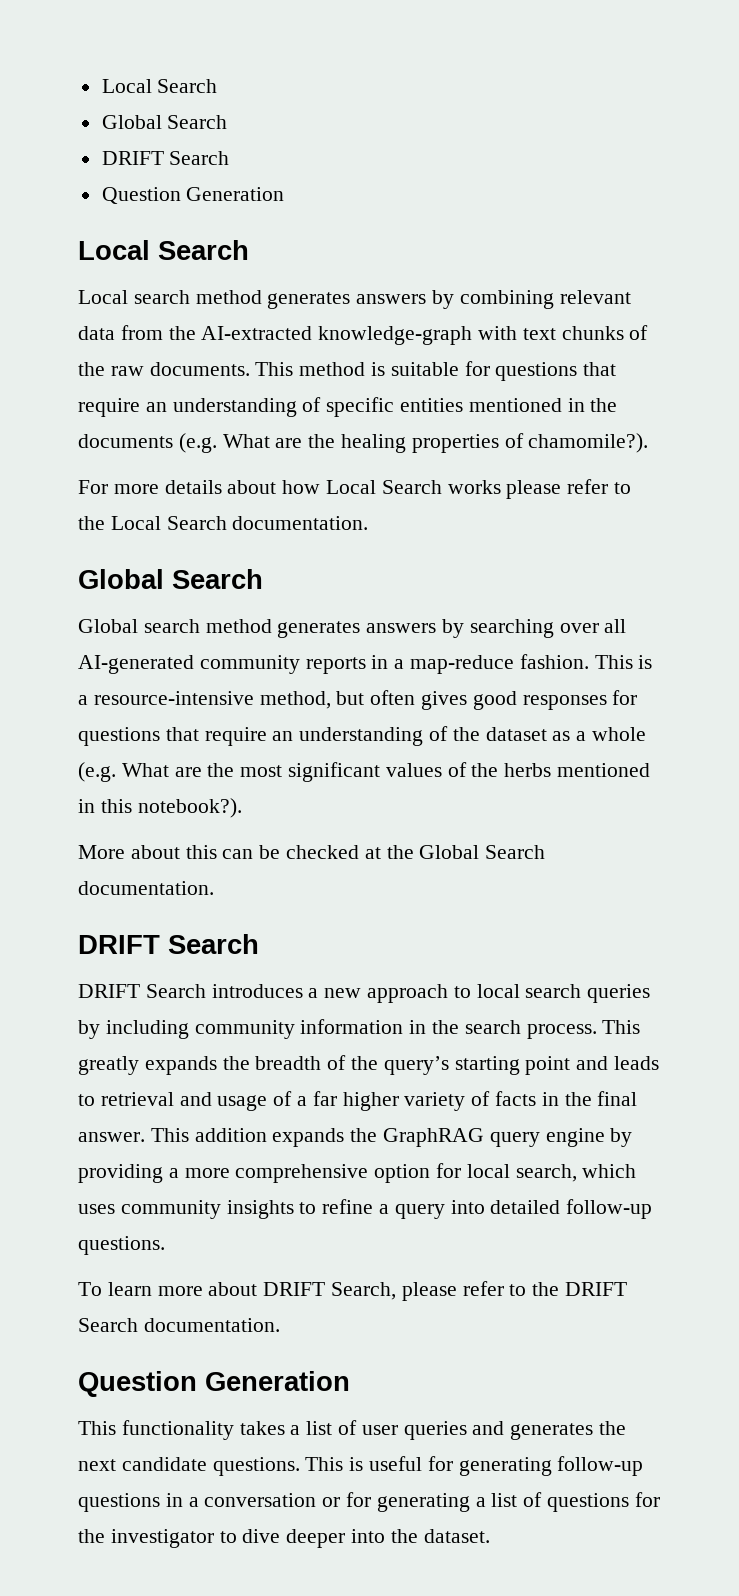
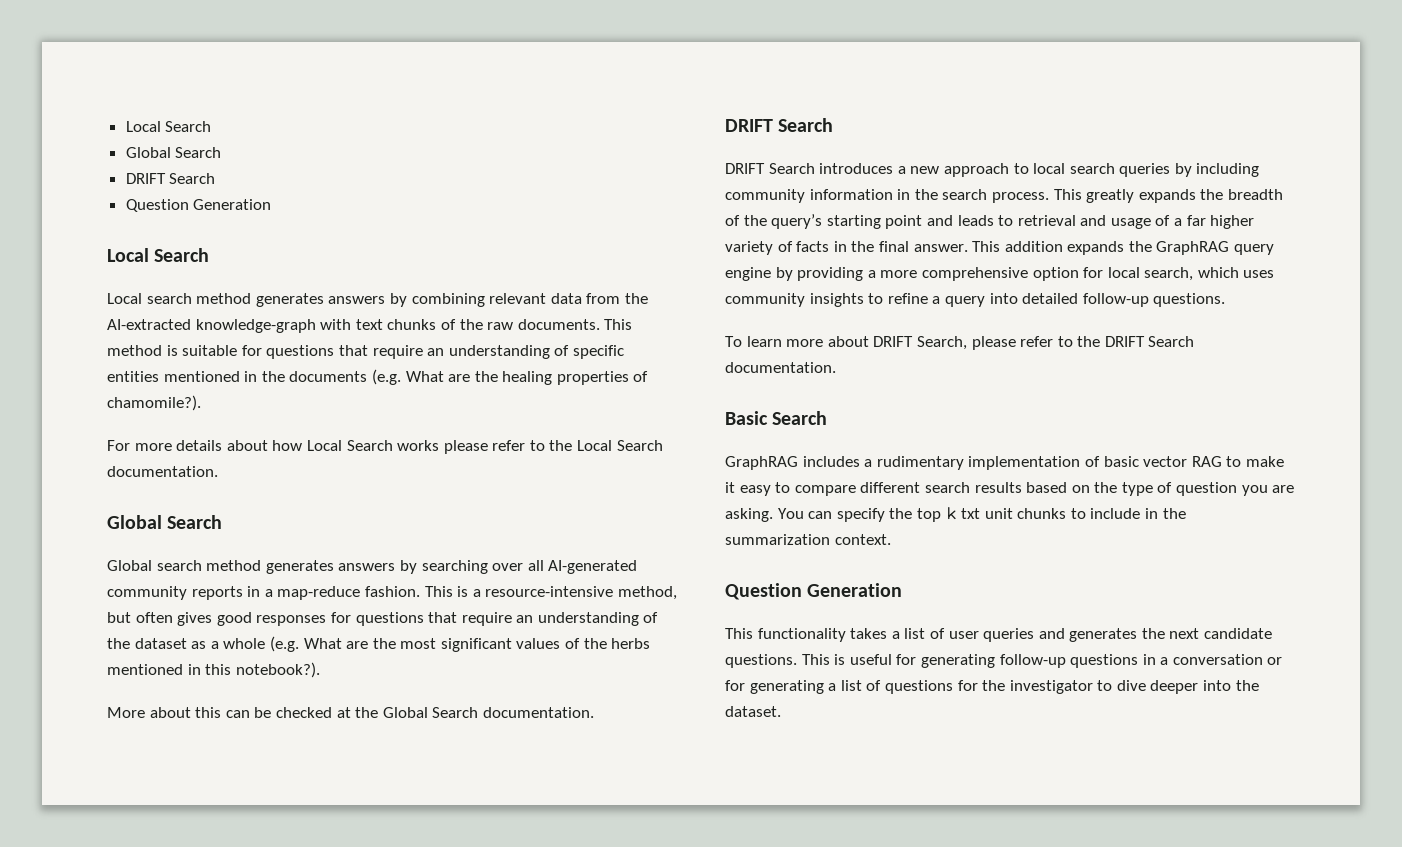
+ Basic Search
+ GraphRAG includes a rudimentary implementation of basic vector RAG to make it easy to compare different search results based on the type of question you are asking. You can specify the top k txt unit chunks to include in the summarization context.

